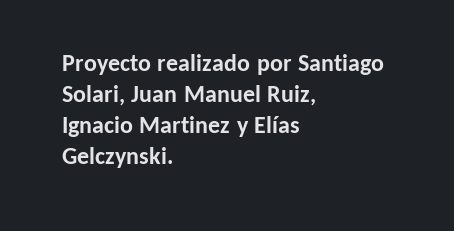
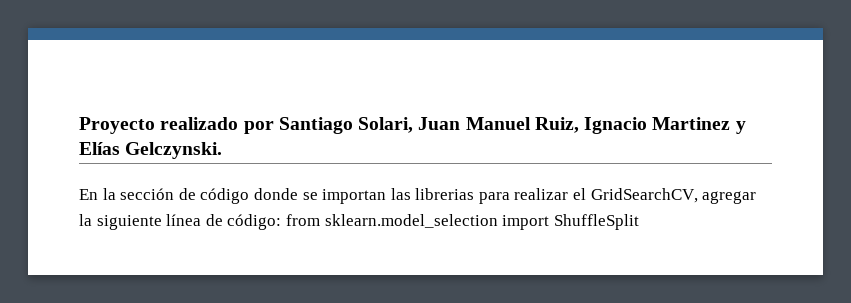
+ En la sección de código donde se importan las librerias para realizar el GridSearchCV, agregar la siguiente línea de código: from sklearn.model_selection import ShuffleSplit

